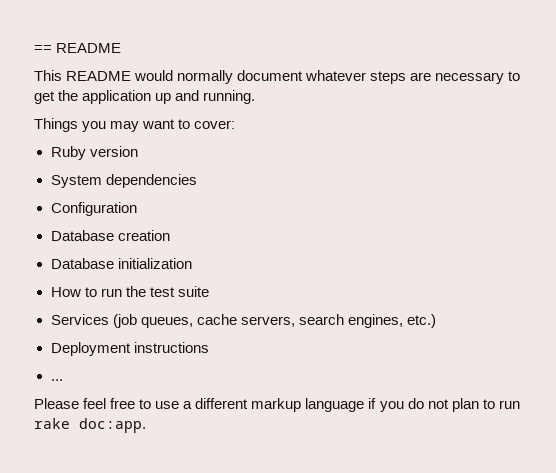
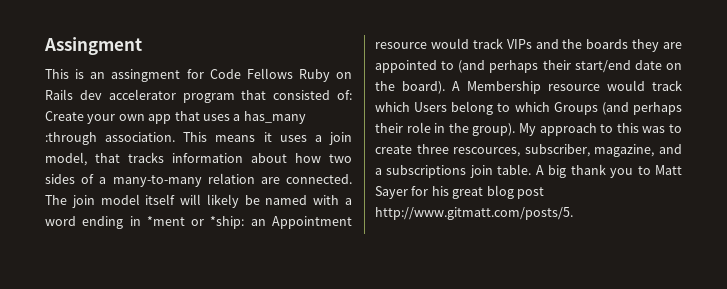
- == README
- This README would normally document whatever steps are necessary to get the application up and running.
- Things you may want to cover:
- Ruby version
- System dependencies
- Configuration
- Database creation
- Database initialization
- How to run the test suite
- Services (job queues, cache servers, search engines, etc.)
- Deployment instructions
- ...
- Please feel free to use a different markup language if you do not plan to run rake doc:app.
+ Assingment
+ This is an assingment for Code Fellows Ruby on Rails dev accelerator program that consisted of: Create your own app that uses a has_many :through association. This means it uses a join model, that tracks information about how two sides of a many-to-many relation are connected. The join model itself will likely be named with a word ending in *ment or *ship: an Appointment resource would track VIPs and the boards they are appointed to (and perhaps their start/end date on the board). A Membership resource would track which Users belong to which Groups (and perhaps their role in the group). My approach to this was to create three rescources, subscriber, magazine, and a subscriptions join table. A big thank you to Matt Sayer for his great blog post http://www.gitmatt.com/posts/5.

